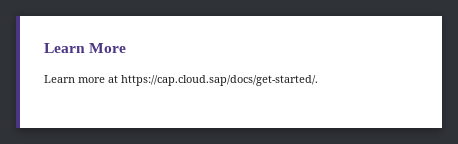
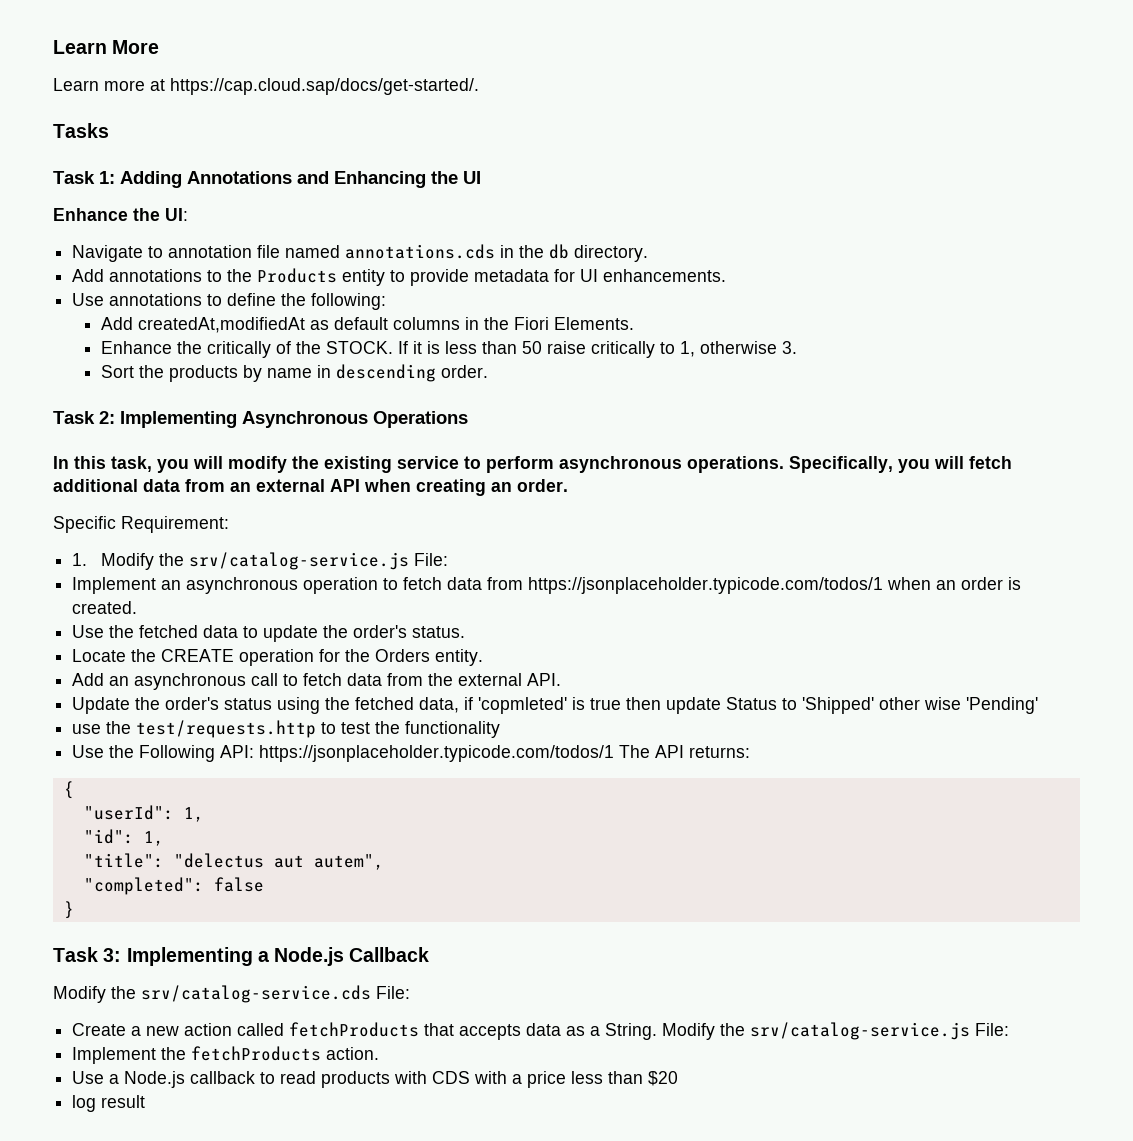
+ Tasks
+ Task 1: Adding Annotations and Enhancing the UI
+ Enhance the UI:
+ Navigate to annotation file named annotations.cds in the db directory.
+ Add annotations to the Products entity to provide metadata for UI enhancements.
+ Use annotations to define the following:
+ Add createdAt,modifiedAt as default columns in the Fiori Elements.
+ Enhance the critically of the STOCK. If it is less than 50 raise critically to 1, otherwise 3.
+ Sort the products by name in descending order.
+ Task 2: Implementing Asynchronous Operations
+ In this task, you will modify the existing service to perform asynchronous operations. Specifically, you will fetch additional data from an external API when creating an order.
+ Specific Requirement:
+ 1. Modify the srv/catalog-service.js File:
+ Implement an asynchronous operation to fetch data from https://jsonplaceholder.typicode.com/todos/1 when an order is created.
+ Use the fetched data to update the order's status.
+ Locate the CREATE operation for the Orders entity.
+ Add an asynchronous call to fetch data from the external API.
+ Update the order's status using the fetched data, if 'copmleted' is true then update Status to 'Shipped' other wise 'Pending'
+ use the test/requests.http to test the functionality
+ Use the Following API: https://jsonplaceholder.typicode.com/todos/1 The API returns:
+ {
+ "userId": 1,
+ "id": 1,
+ "title": "delectus aut autem",
+ "completed": false
+ }
+ Task 3: Implementing a Node.js Callback
+ Modify the srv/catalog-service.cds File:
+ Create a new action called fetchProducts that accepts data as a String. Modify the srv/catalog-service.js File:
+ Implement the fetchProducts action.
+ Use a Node.js callback to read products with CDS with a price less than $20
+ log result

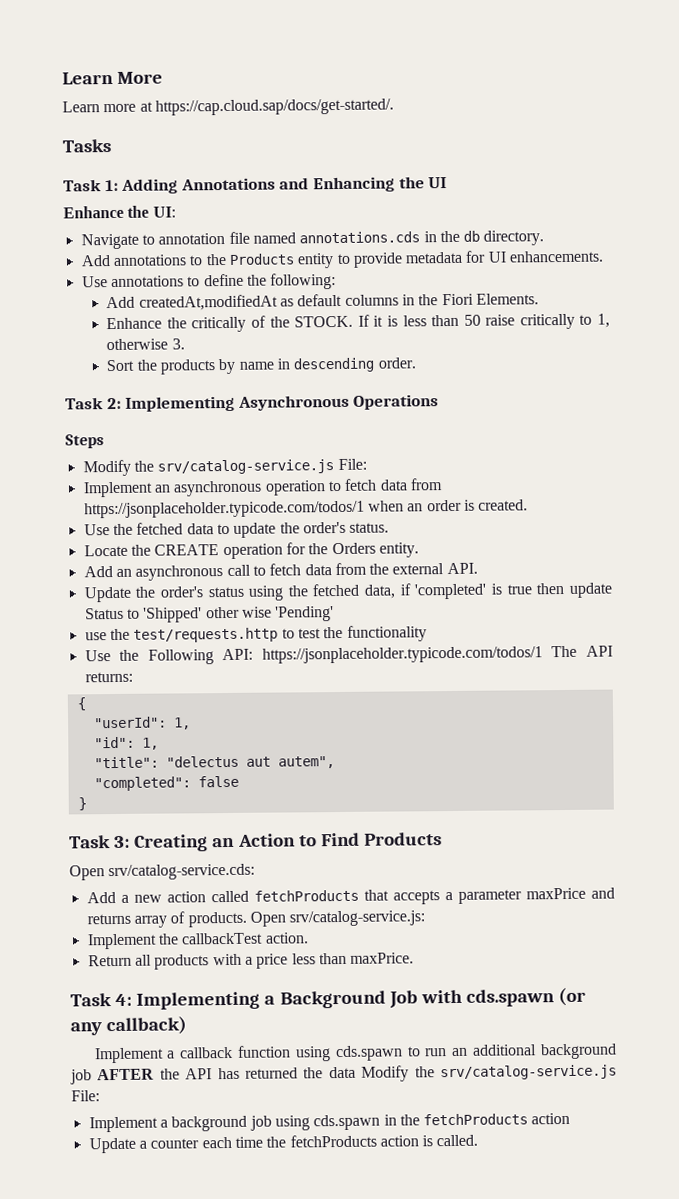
- In this task, you will modify the existing service to perform asynchronous operations. Specifically, you will fetch additional data from an external API when creating an order.
- Specific Requirement:
- 1. Modify the srv/catalog-service.js File:
+ Steps
+ Modify the srv/catalog-service.js File:
- Update the order's status using the fetched data, if 'copmleted' is true then update Status to 'Shipped' other wise 'Pending'
+ Update the order's status using the fetched data, if 'completed' is true then update Status to 'Shipped' other wise 'Pending'
- Task 3: Implementing a Node.js Callback
- Modify the srv/catalog-service.cds File:
- Create a new action called fetchProducts that accepts data as a String. Modify the srv/catalog-service.js File:
- Implement the fetchProducts action.
- Use a Node.js callback to read products with CDS with a price less than $20
- log result
+ Task 3: Creating an Action to Find Products
+ Open srv/catalog-service.cds:
+ Add a new action called fetchProducts that accepts a parameter maxPrice and returns array of products. Open srv/catalog-service.js:
+ Implement the callbackTest action.
+ Return all products with a price less than maxPrice.
+ Task 4: Implementing a Background Job with cds.spawn (or any callback)
+ Implement a callback function using cds.spawn to run an additional background job AFTER the API has returned the data Modify the srv/catalog-service.js File:
+ Implement a background job using cds.spawn in the fetchProducts action
+ Update a counter each time the fetchProducts action is called.

